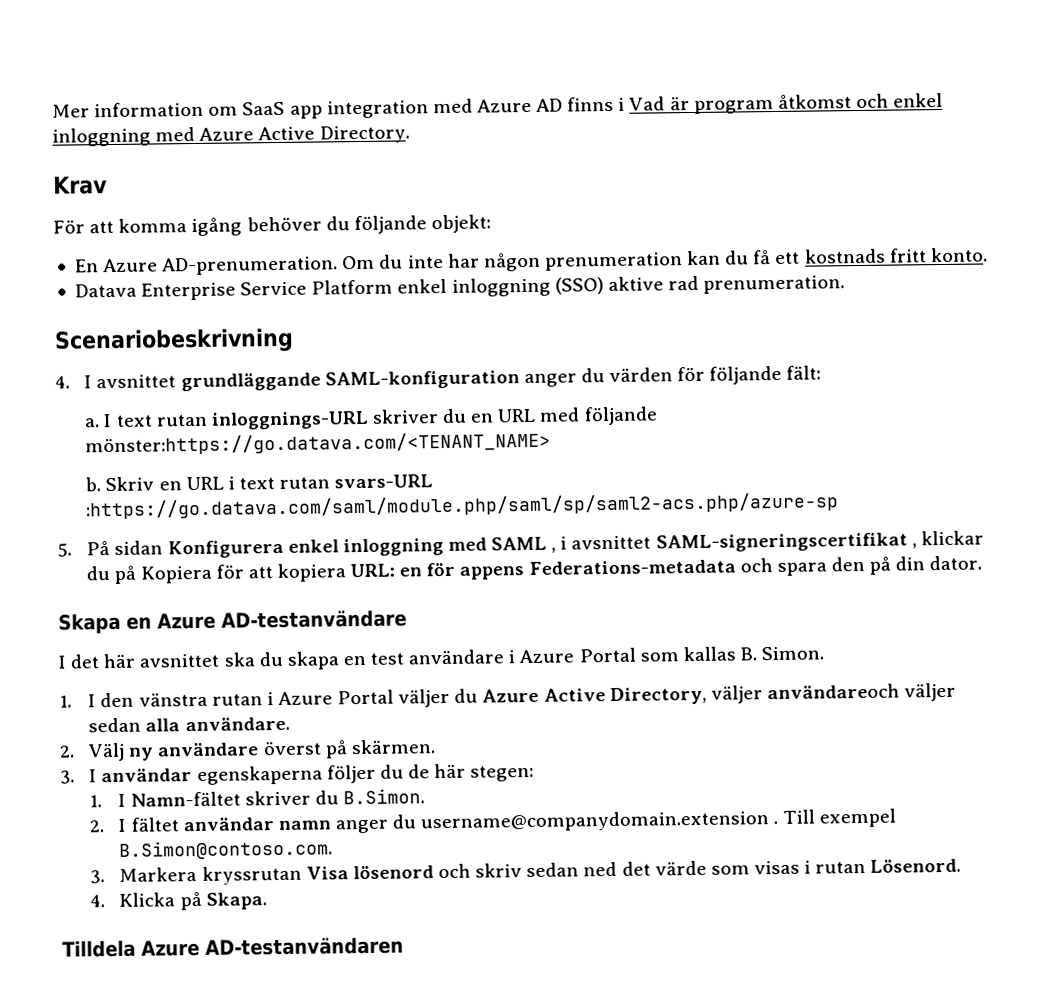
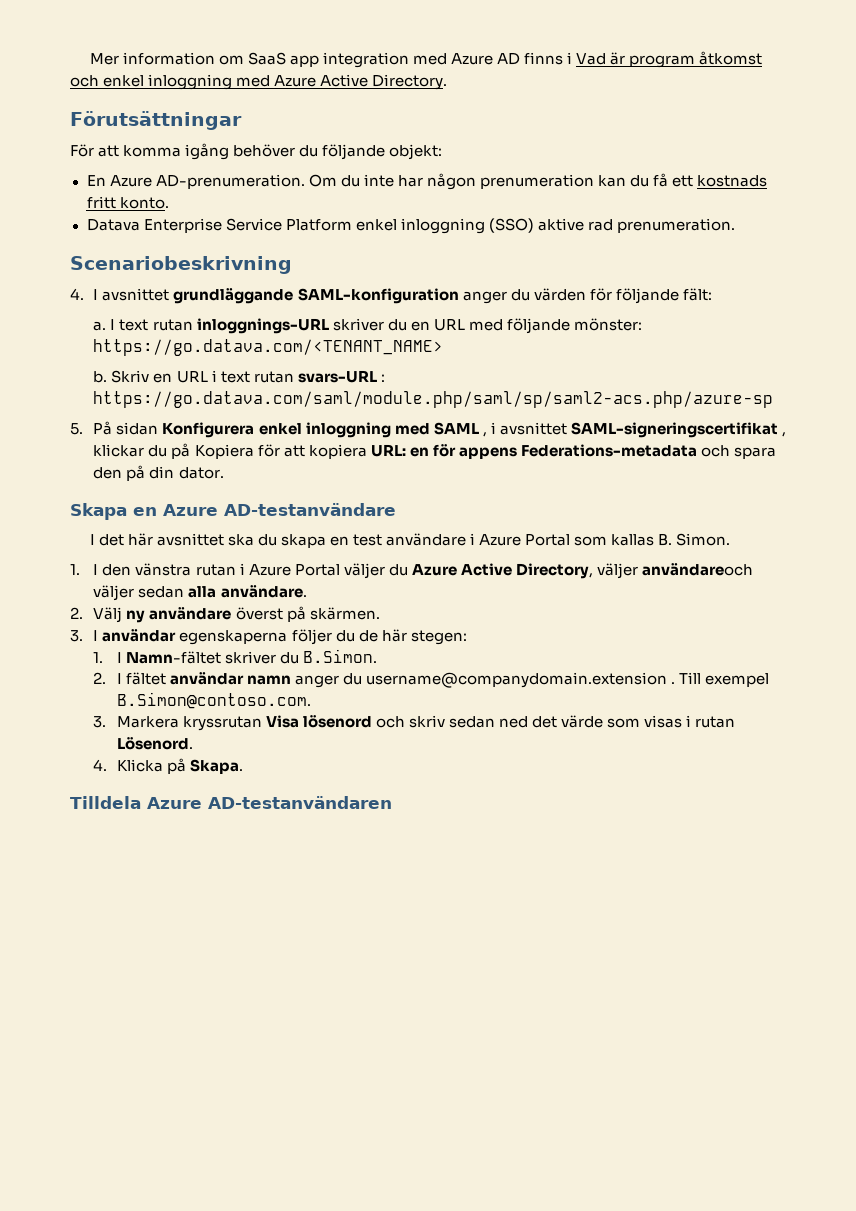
- Krav
+ Förutsättningar
- I text rutan inloggnings-URL skriver du en URL med följande mönster:https://go.datava.com/<TENANT_NAME>
+ I text rutan inloggnings-URL skriver du en URL med följande mönster: https://go.datava.com/<TENANT_NAME>
- Skriv en URL i text rutan svars-URL :https://go.datava.com/saml/module.php/saml/sp/saml2-acs.php/azure-sp
+ Skriv en URL i text rutan svars-URL : https://go.datava.com/saml/module.php/saml/sp/saml2-acs.php/azure-sp

